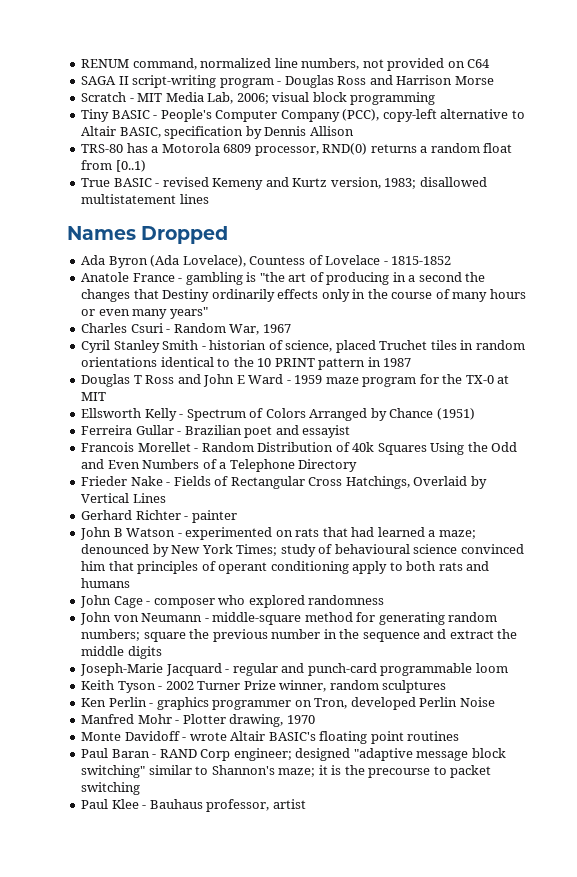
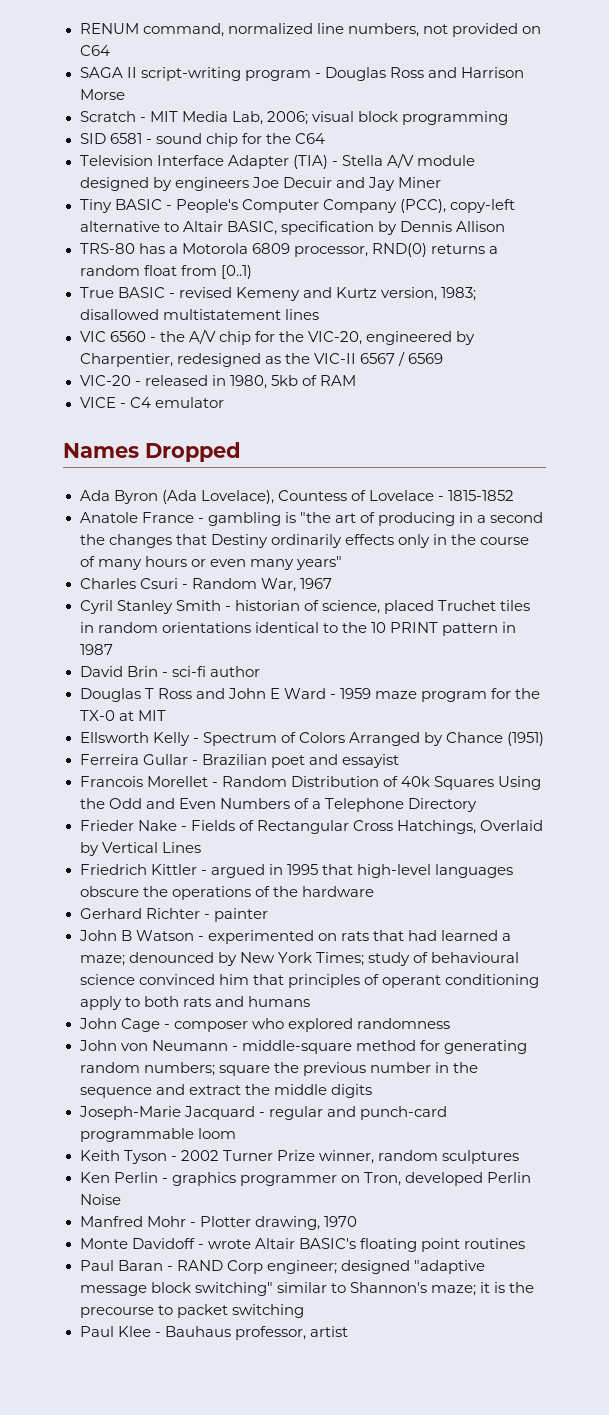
+ SID 6581 - sound chip for the C64
+ Television Interface Adapter (TIA) - Stella A/V module designed by engineers Joe Decuir and Jay Miner
+ VIC 6560 - the A/V chip for the VIC-20, engineered by Charpentier, redesigned as the VIC-II 6567 / 6569
+ VIC-20 - released in 1980, 5kb of RAM
+ VICE - C4 emulator
+ David Brin - sci-fi author
+ Friedrich Kittler - argued in 1995 that high-level languages obscure the operations of the hardware

